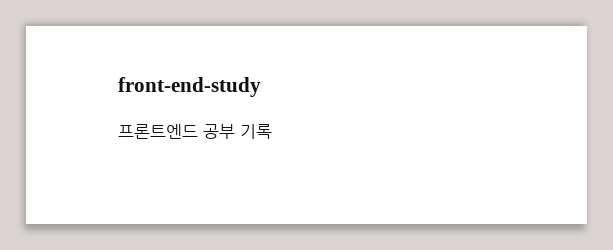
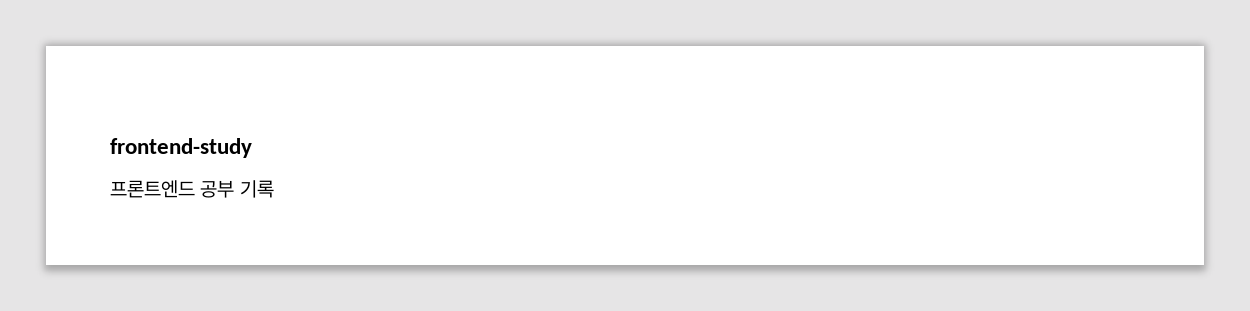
- front-end-study
+ frontend-study

